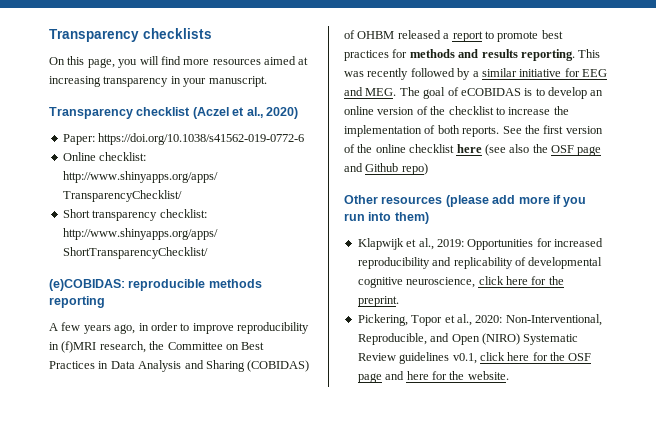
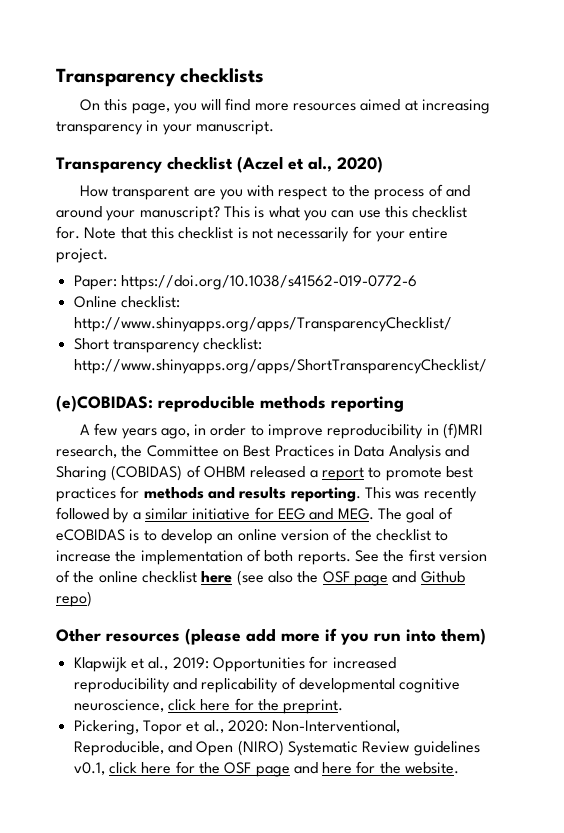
+ How transparent are you with respect to the process of and around your manuscript? This is what you can use this checklist for. Note that this checklist is not necessarily for your entire project.

